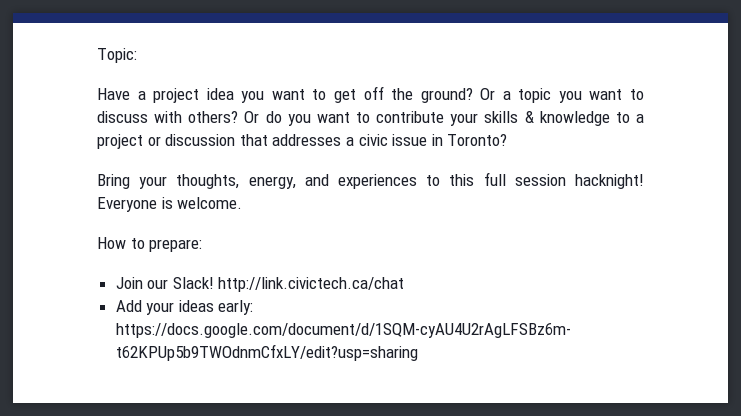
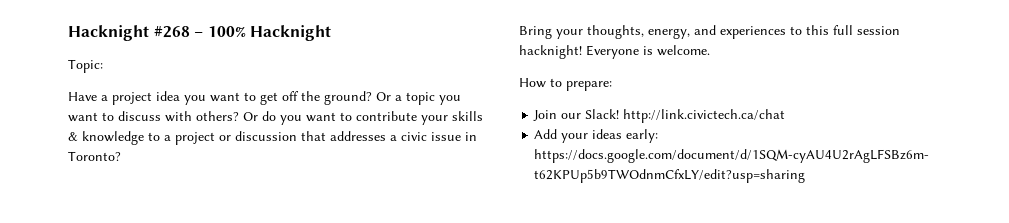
+ Hacknight #268 – 100% Hacknight

